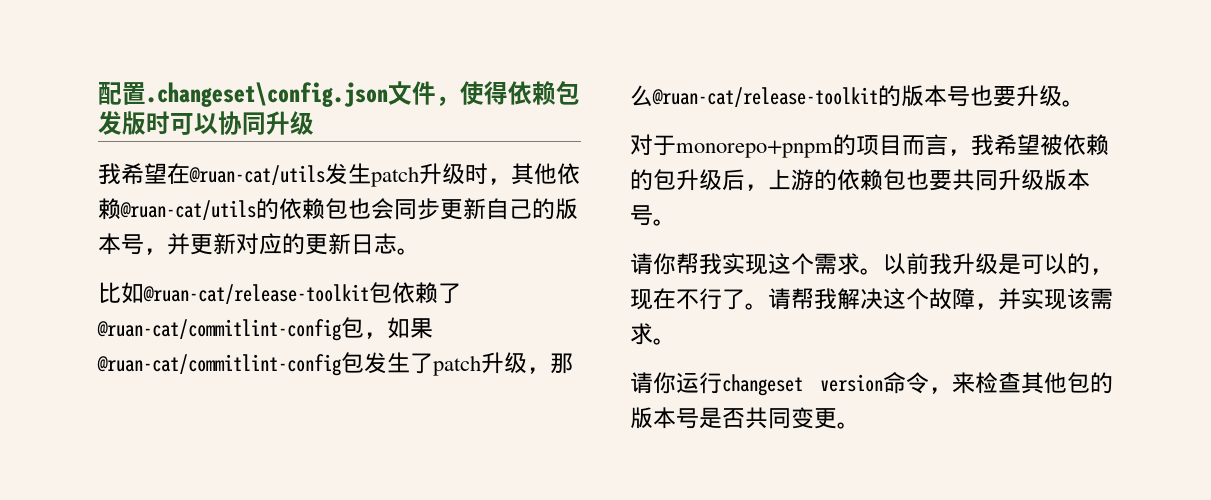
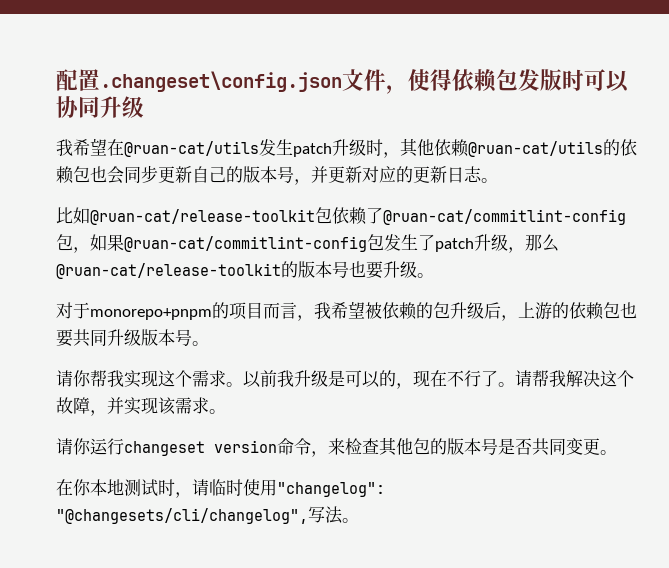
+ 在你本地测试时，请临时使用"changelog": "@changesets/cli/changelog",写法。

